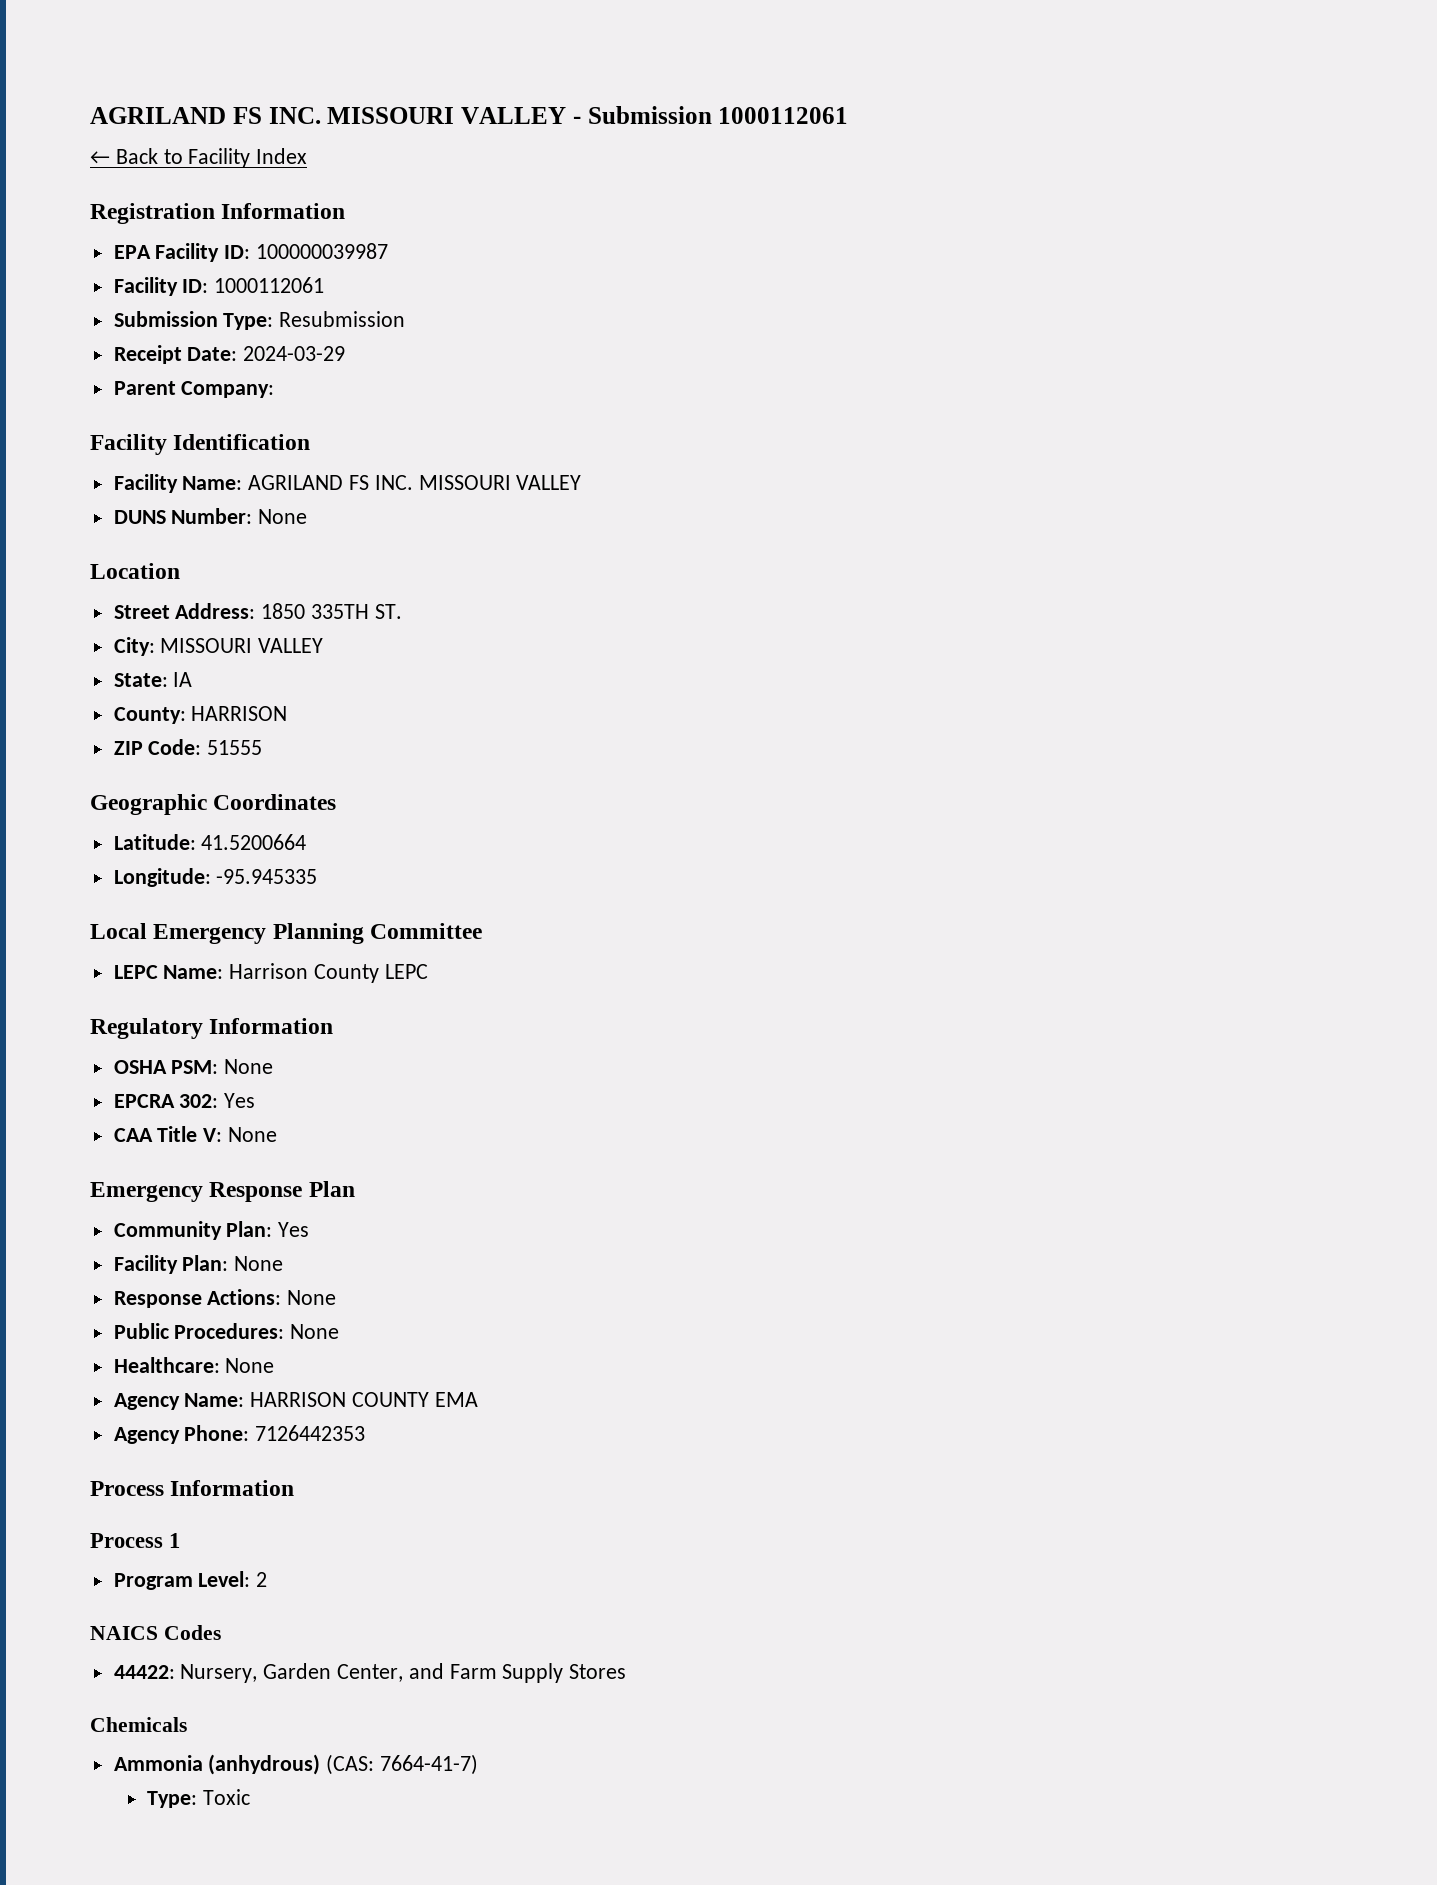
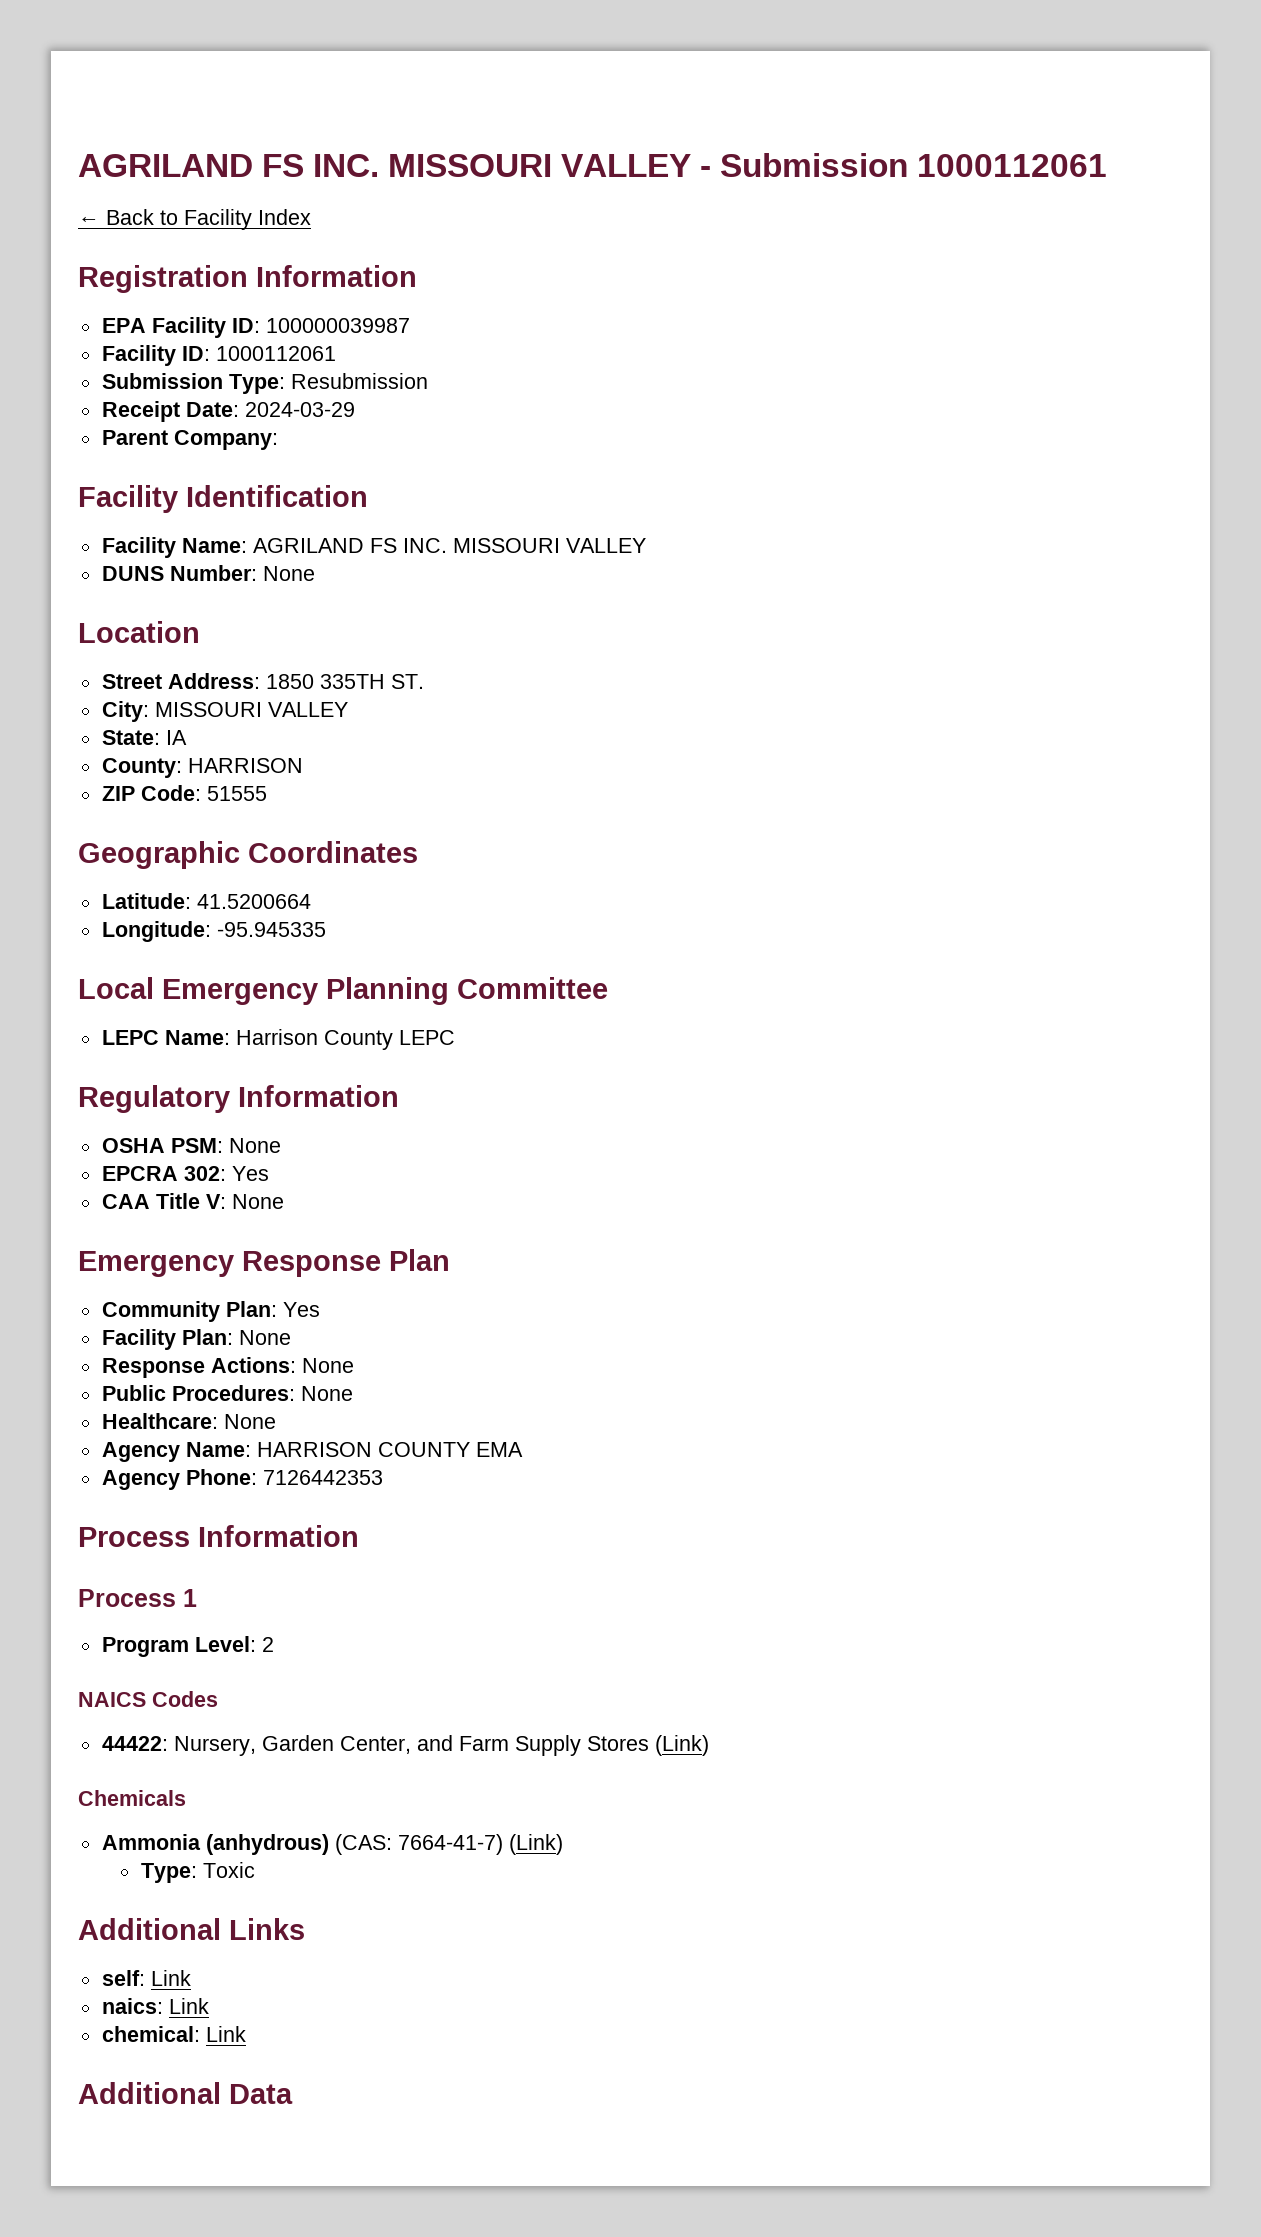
- 44422: Nursery, Garden Center, and Farm Supply Stores
+ 44422: Nursery, Garden Center, and Farm Supply Stores (Link)
- Ammonia (anhydrous) (CAS: 7664-41-7)
+ Ammonia (anhydrous) (CAS: 7664-41-7) (Link)
+ Additional Links
+ self: Link
+ naics: Link
+ chemical: Link
+ Additional Data

